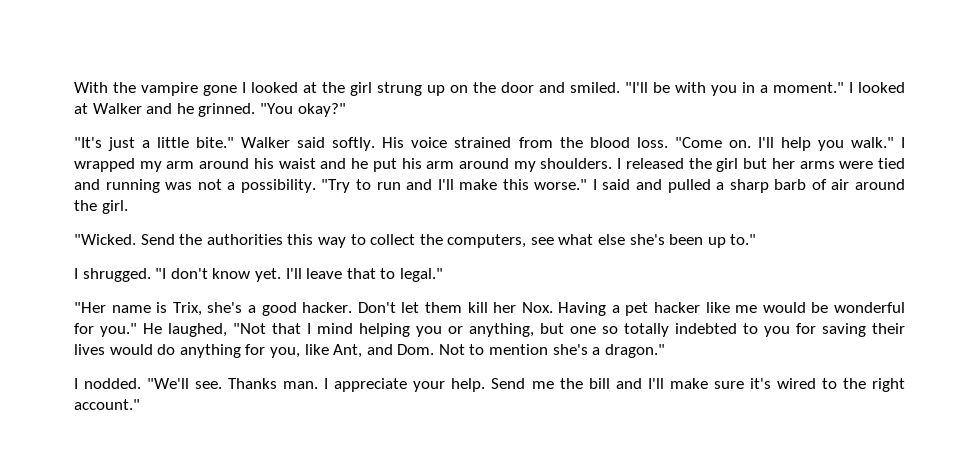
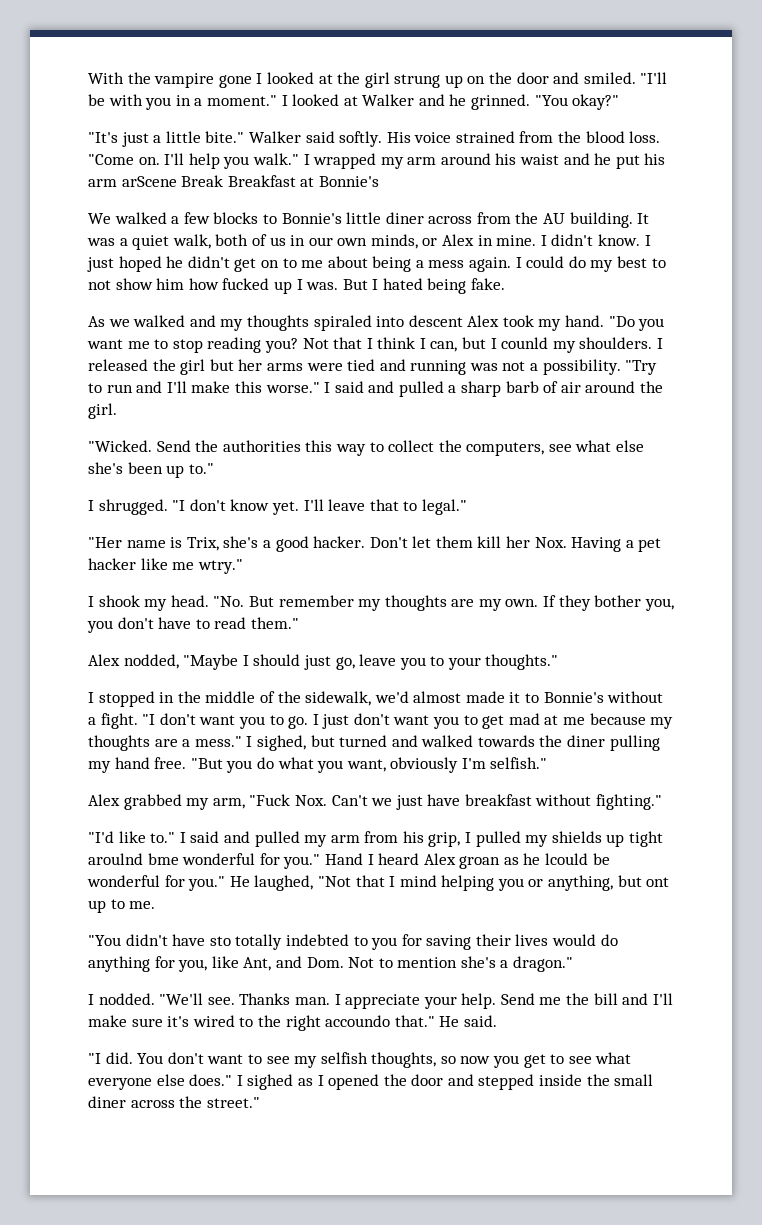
- I wrapped my arm around his waist and he put his arm around my shoulders.
+ I wrapped my arm around his waist and he put his arm arScene Break Breakfast at Bonnie's
+ We walked a few blocks to Bonnie's little diner across from the AU building. It was a quiet walk, both of us in our own minds, or Alex in mine. I didn't know. I just hoped he didn't get on to me about being a mess again. I could do my best to not show him how fucked up I was. But I hated being fake.
+ As we walked and my thoughts spiraled into descent Alex took my hand. "Do you want me to stop reading you? Not that I think I can, but I counld my shoulders.
- Don't let them kill her Nox. Having a pet hacker like me would be wonderful for you."
+ Don't let them kill her Nox. Having a pet hacker like me wtry."
+ I shook my head. "No. But remember my thoughts are my own. If they bother you, you don't have to read them."
+ Alex nodded, "Maybe I should just go, leave you to your thoughts."
+ I stopped in the middle of the sidewalk, we'd almost made it to Bonnie's without a fight. "I don't want you to go. I just don't want you to get mad at me because my thoughts are a mess." I sighed, but turned and walked towards the diner pulling my hand free. "But you do what you want, obviously I'm selfish."
+ Alex grabbed my arm, "Fuck Nox. Can't we just have breakfast without fighting."
+ "I'd like to." I said and pulled my arm from his grip, I pulled my shields up tight aroulnd bme wonderful for you." Hand I heard Alex groan as he lcould be wonderful for you."
- He laughed, "Not that I mind helping you or anything, but one so totally indebted to you for saving their lives would do anything for you, like Ant, and Dom. Not to mention she's a dragon."
+ He laughed, "Not that I mind helping you or anything, but ont up to me.
+ "You didn't have sto totally indebted to you for saving their lives would do anything for you, like Ant, and Dom. Not to mention she's a dragon."
- Send me the bill and I'll make sure it's wired to the right account."
+ Send me the bill and I'll make sure it's wired to the right accoundo that." He said.
+ "I did. You don't want to see my selfish thoughts, so now you get to see what everyone else does." I sighed as I opened the door and stepped inside the small diner across the street."

